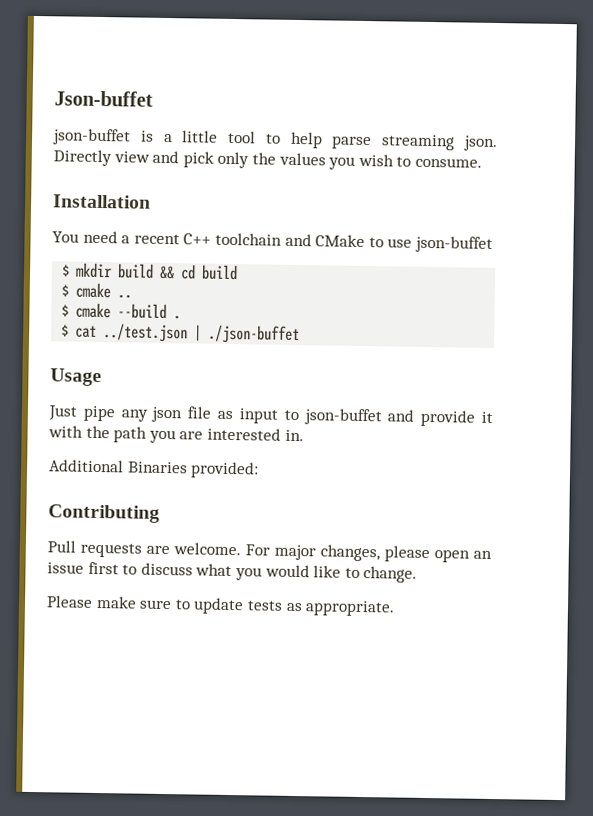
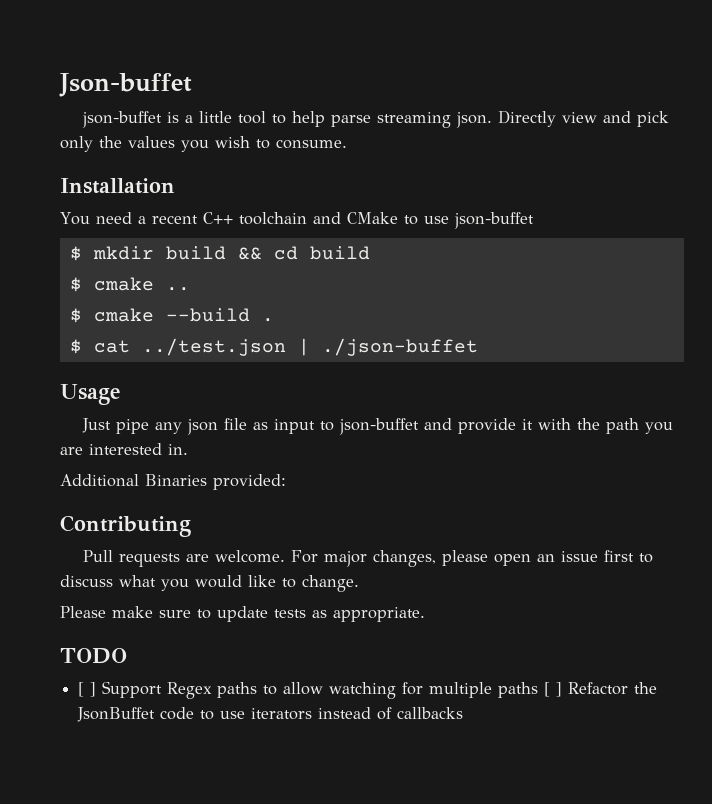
+ TODO
+ [ ] Support Regex paths to allow watching for multiple paths [ ] Refactor the JsonBuffet code to use iterators instead of callbacks

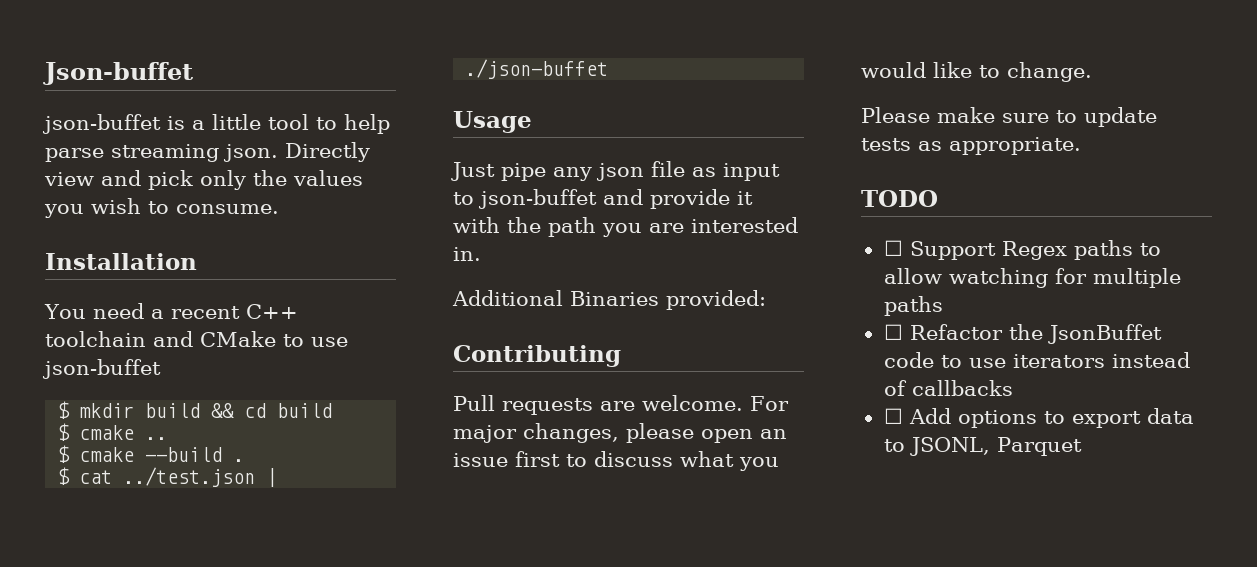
- [ ] Support Regex paths to allow watching for multiple paths [ ] Refactor the JsonBuffet code to use iterators instead of callbacks
+ ☐ Support Regex paths to allow watching for multiple paths
+ ☐ Refactor the JsonBuffet code to use iterators instead of callbacks
+ ☐ Add options to export data to JSONL, Parquet

